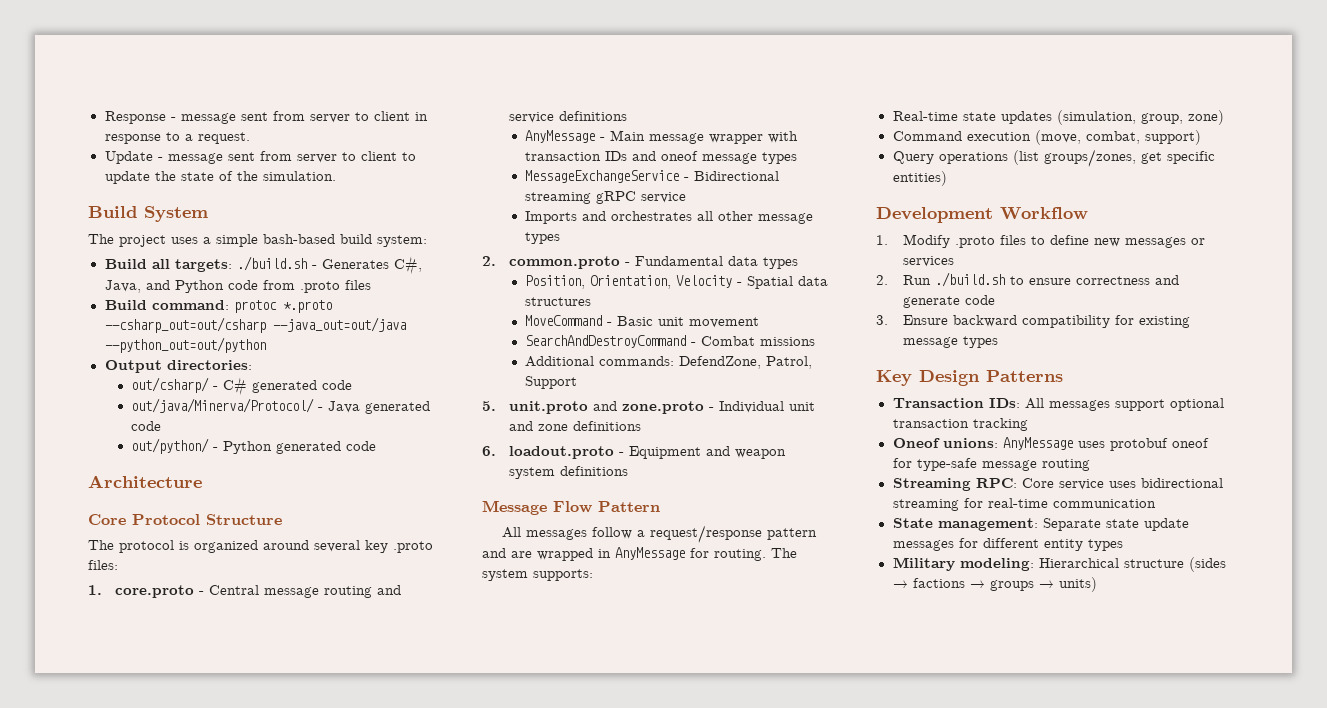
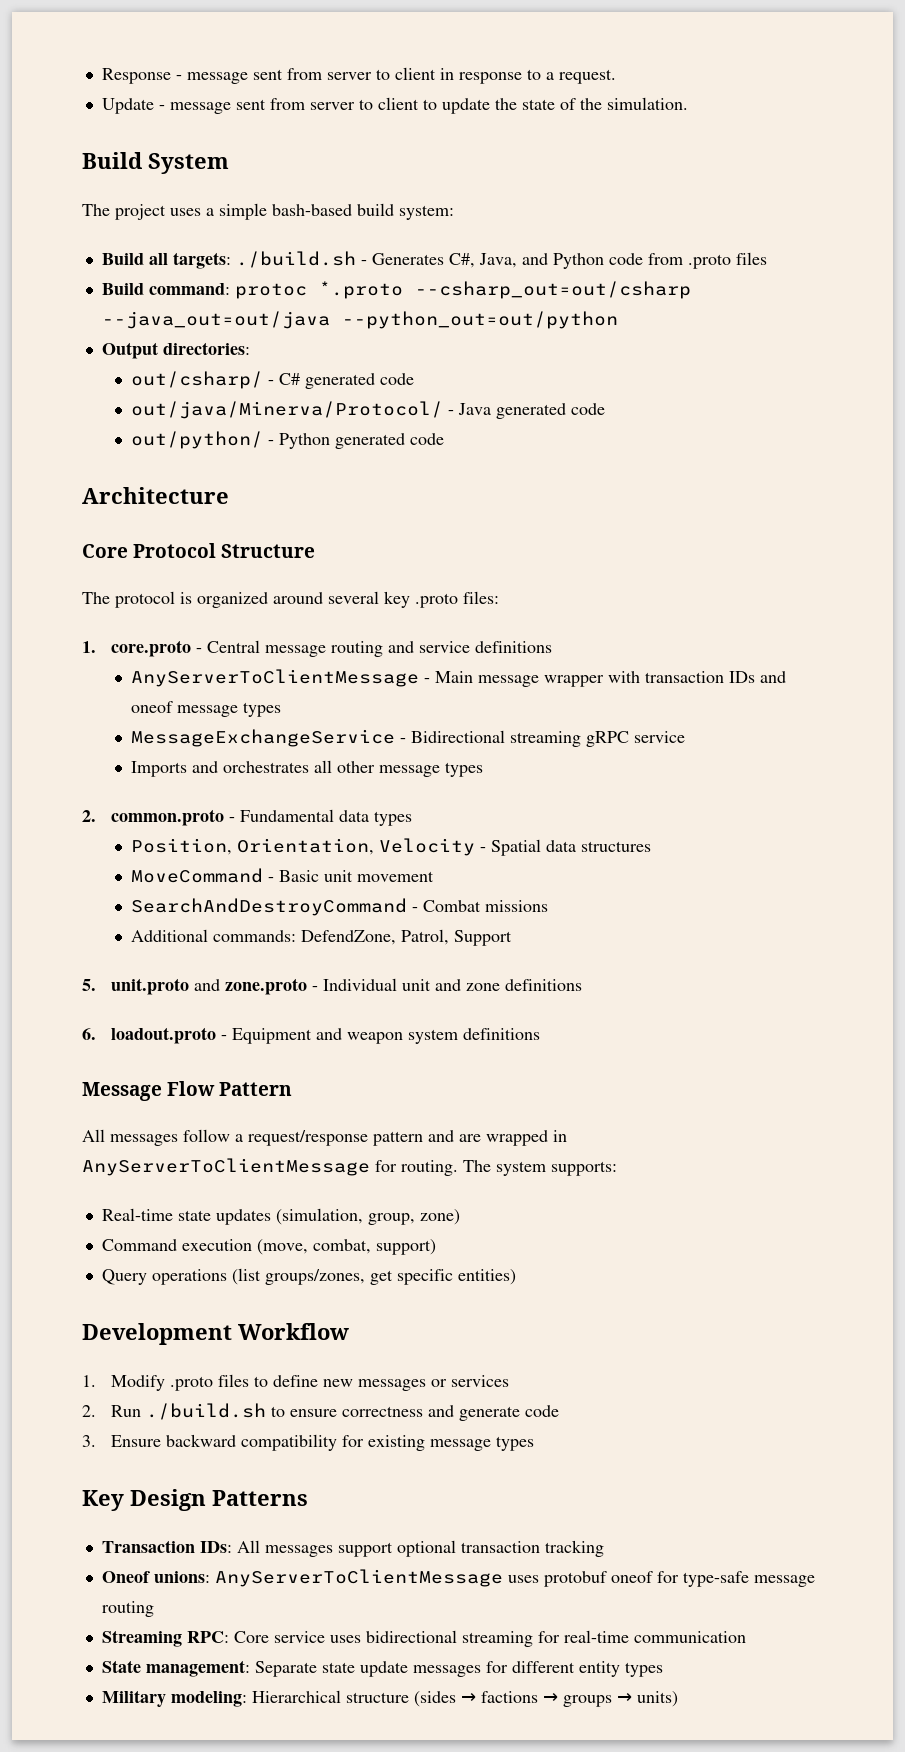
- AnyMessage - Main message wrapper with transaction IDs and oneof message types
+ AnyServerToClientMessage - Main message wrapper with transaction IDs and oneof message types
- All messages follow a request/response pattern and are wrapped in AnyMessage for routing.
+ All messages follow a request/response pattern and are wrapped in AnyServerToClientMessage for routing.
- Oneof unions: AnyMessage uses protobuf oneof for type-safe message routing
+ Oneof unions: AnyServerToClientMessage uses protobuf oneof for type-safe message routing

